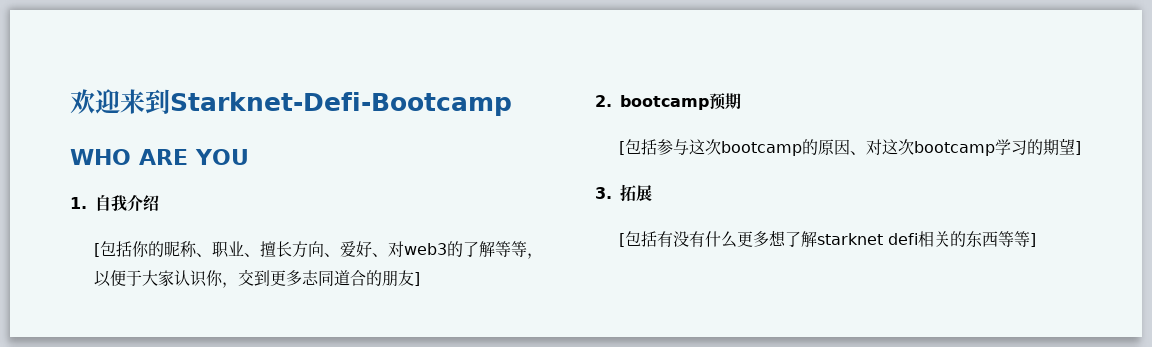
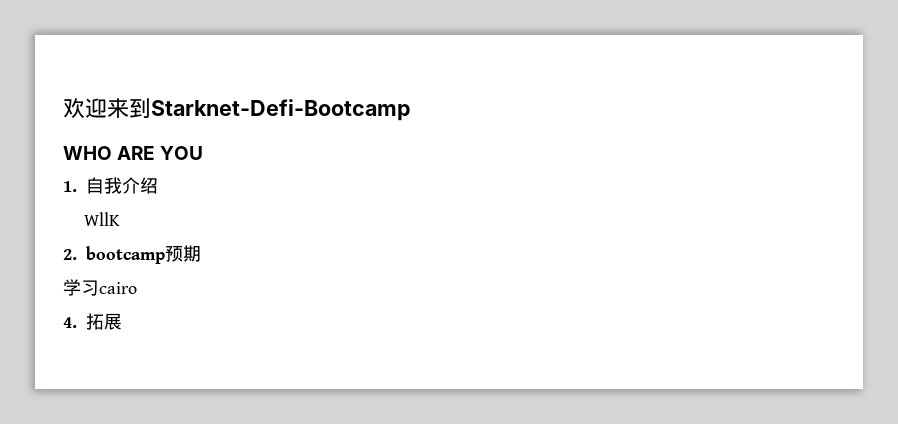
- [包括你的昵称、职业、擅长方向、爱好、对web3的了解等等，以便于大家认识你，交到更多志同道合的朋友]
+ WllK
  2. bootcamp预期
- [包括参与这次bootcamp的原因、对这次bootcamp学习的期望]
- 3.拓展
- [包括有没有什么更多想了解starknet defi相关的东西等等]
+ 学习cairo
+ 4.拓展

